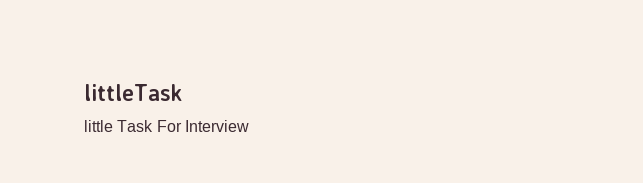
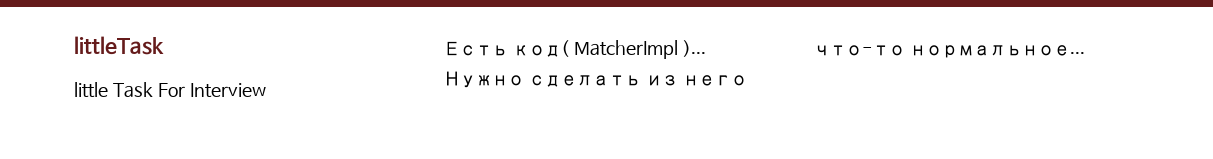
+ Есть код( MatcherImpl )... Нужно сделать из него что-то нормальное...

